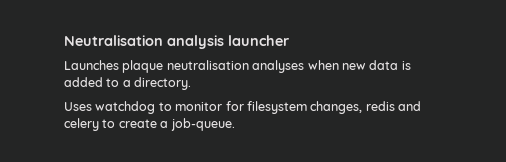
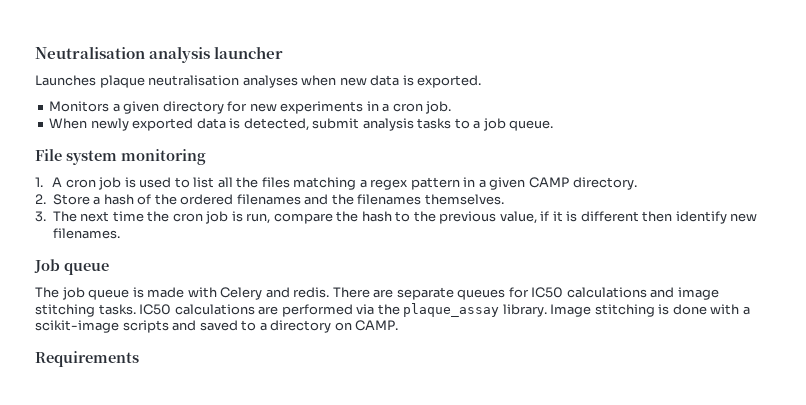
- Launches plaque neutralisation analyses when new data is added to a directory.
- Uses watchdog to monitor for filesystem changes, redis and celery to create a job-queue.
+ Launches plaque neutralisation analyses when new data is exported.
+ Monitors a given directory for new experiments in a cron job.
+ When newly exported data is detected, submit analysis tasks to a job queue.
+ File system monitoring
+ 1. A cron job is used to list all the files matching a regex pattern in a given CAMP directory.
+ 2. Store a hash of the ordered filenames and the filenames themselves.
+ 3. The next time the cron job is run, compare the hash to the previous value, if it is different then identify new filenames.
+ Job queue
+ The job queue is made with Celery and redis. There are separate queues for IC50 calculations and image stitching tasks. IC50 calculations are performed via the plaque_assay library. Image stitching is done with a scikit-image scripts and saved to a directory on CAMP.
+ Requirements

